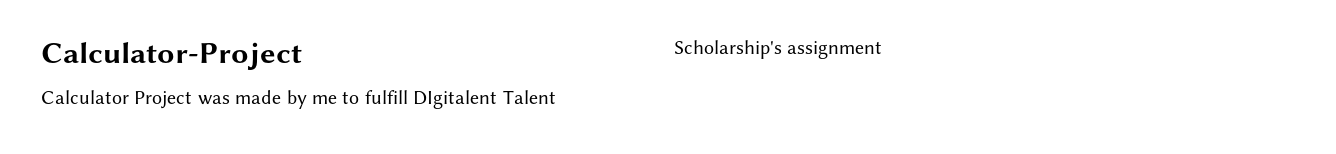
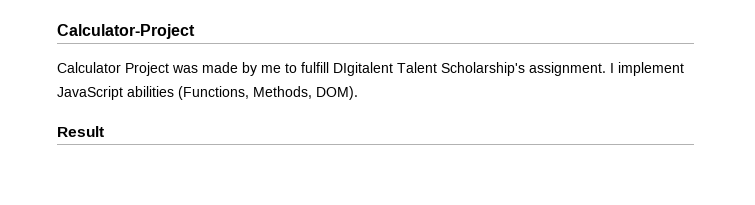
- Calculator Project was made by me to fulfill DIgitalent Talent Scholarship's assignment
+ Calculator Project was made by me to fulfill DIgitalent Talent Scholarship's assignment. I implement JavaScript abilities (Functions, Methods, DOM).
+ Result

